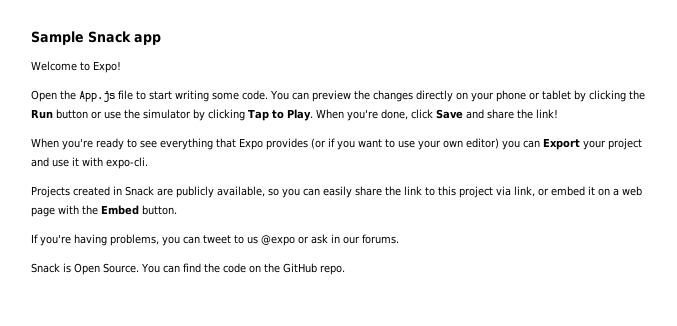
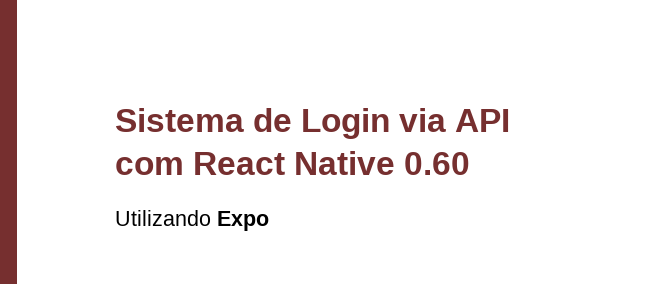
- Sample Snack app
- Welcome to Expo!
- Open the App.js file to start writing some code. You can preview the changes directly on your phone or tablet by clicking the Run button or use the simulator by clicking Tap to Play. When you're done, click Save and share the link!
- When you're ready to see everything that Expo provides (or if you want to use your own editor) you can Export your project and use it with expo-cli.
- Projects created in Snack are publicly available, so you can easily share the link to this project via link, or embed it on a web page with the Embed button.
- If you're having problems, you can tweet to us @expo or ask in our forums.
- Snack is Open Source. You can find the code on the GitHub repo.
+ Sistema de Login via API com React Native 0.60
+ Utilizando Expo

